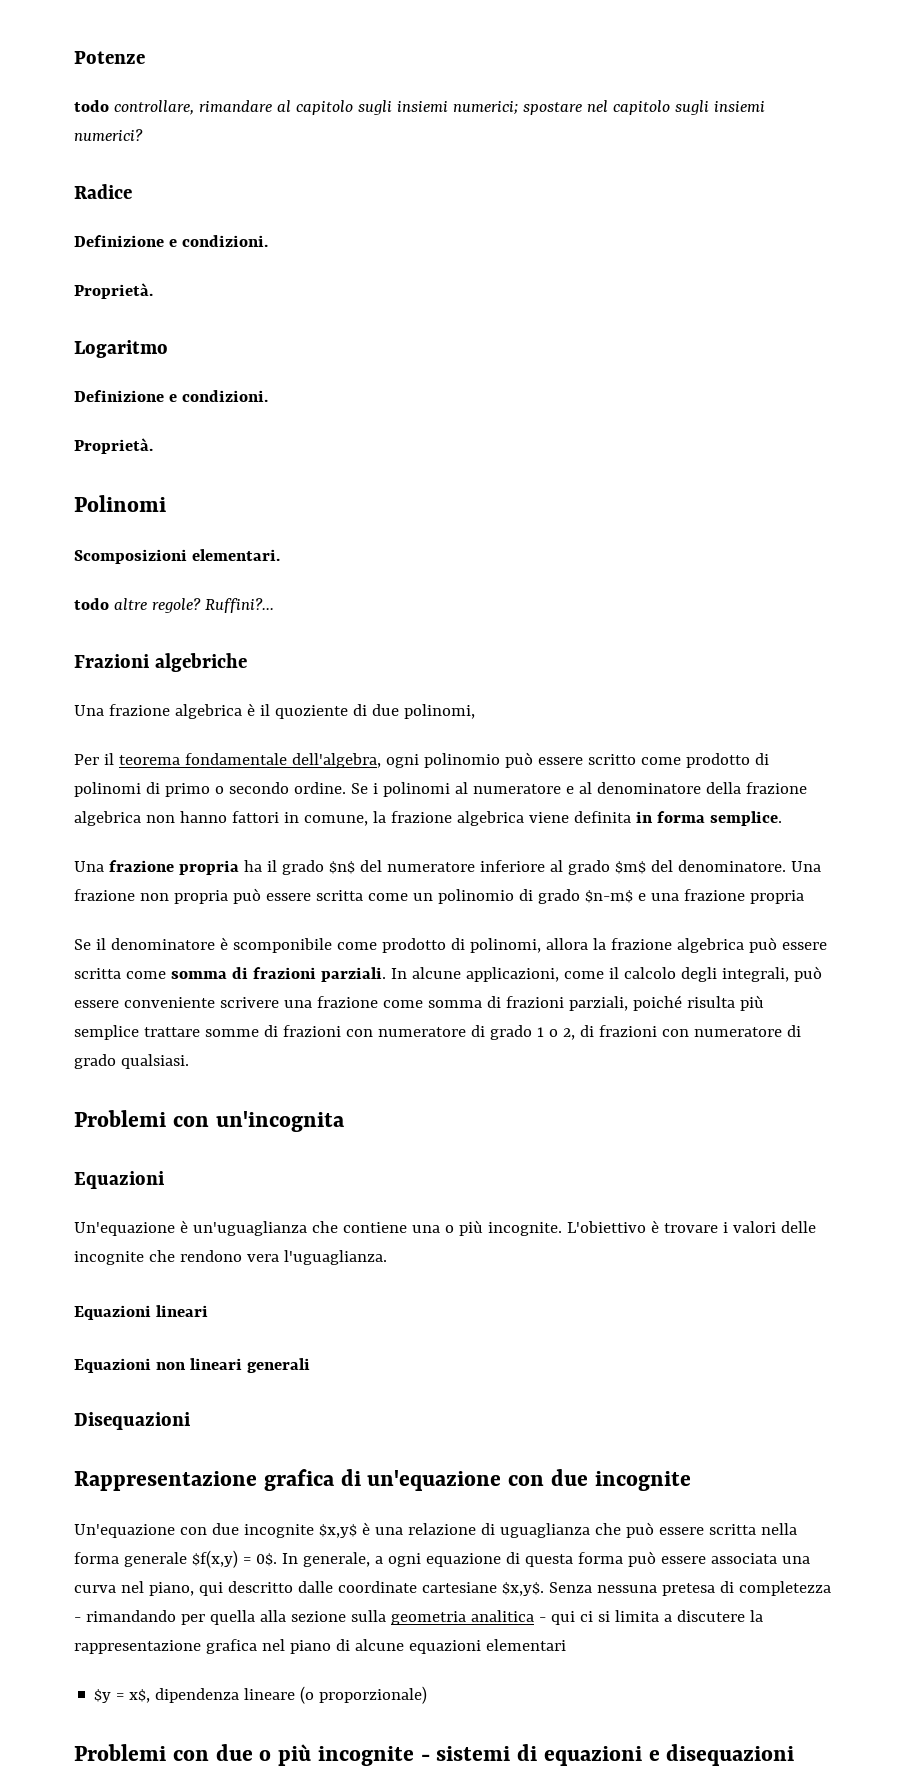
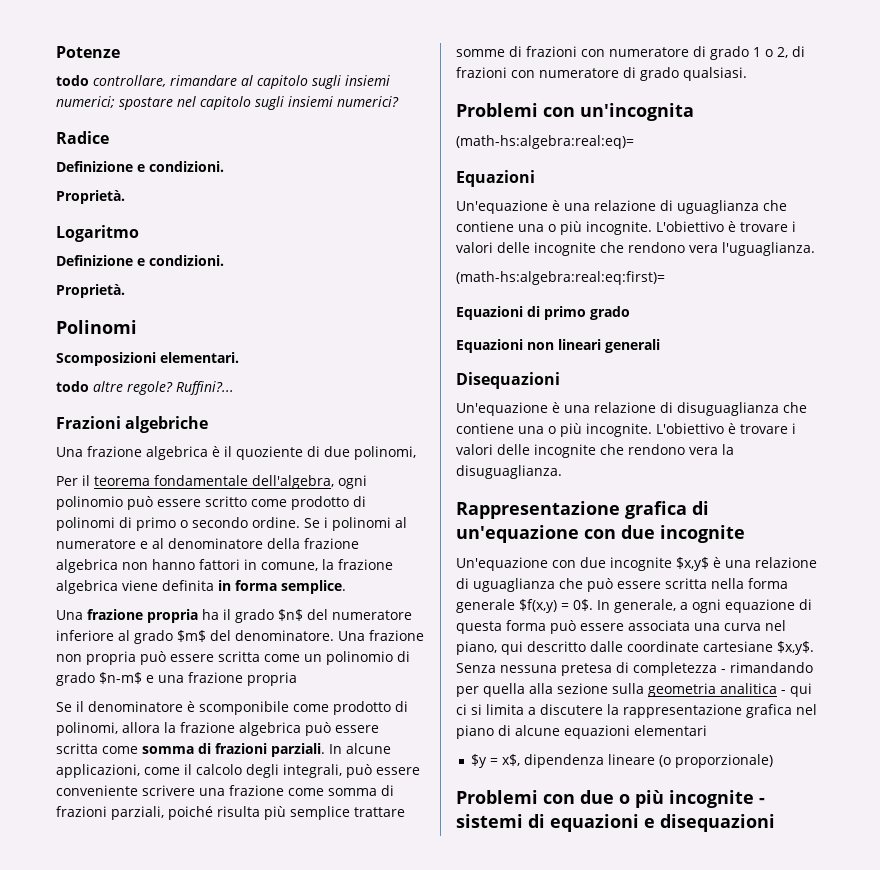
+ (math-hs:algebra:real:eq)=
- Un'equazione è un'uguaglianza che contiene una o più incognite.
+ Un'equazione è una relazione di uguaglianza che contiene una o più incognite.
- Equazioni lineari
+ (math-hs:algebra:real:eq:first)=
+ Equazioni di primo grado
+ Un'equazione è una relazione di disuguaglianza che contiene una o più incognite. L'obiettivo è trovare i valori delle incognite che rendono vera la disuguaglianza.

